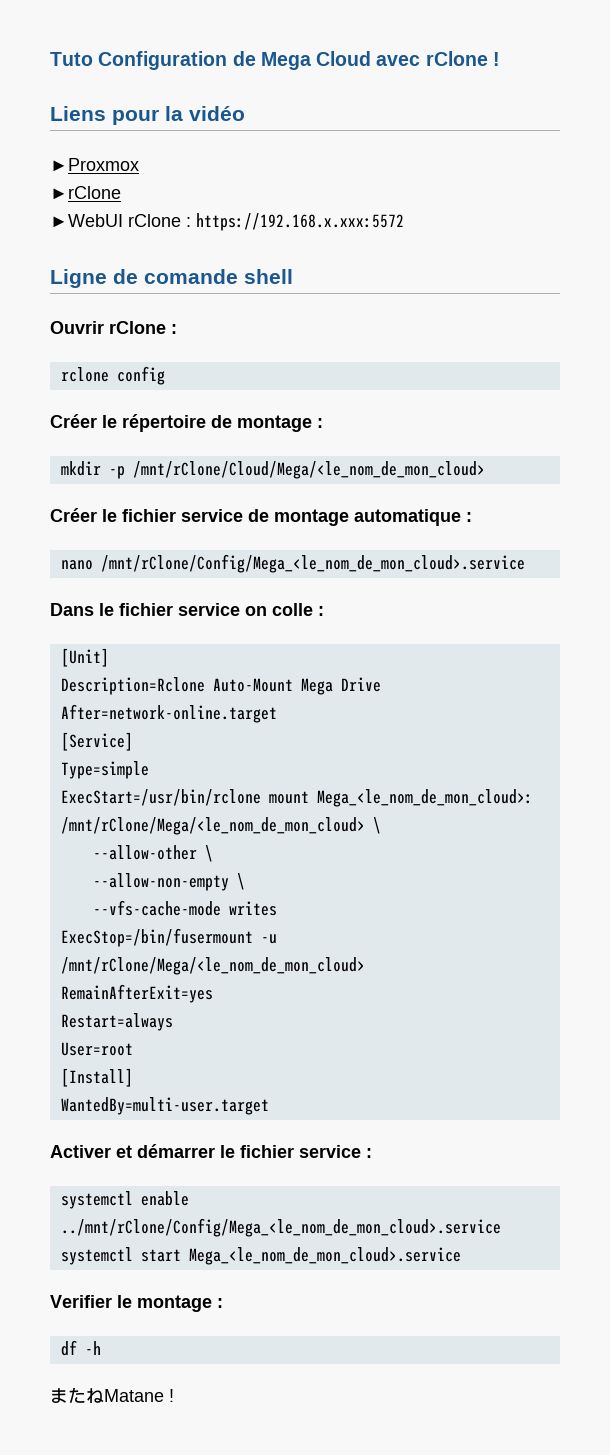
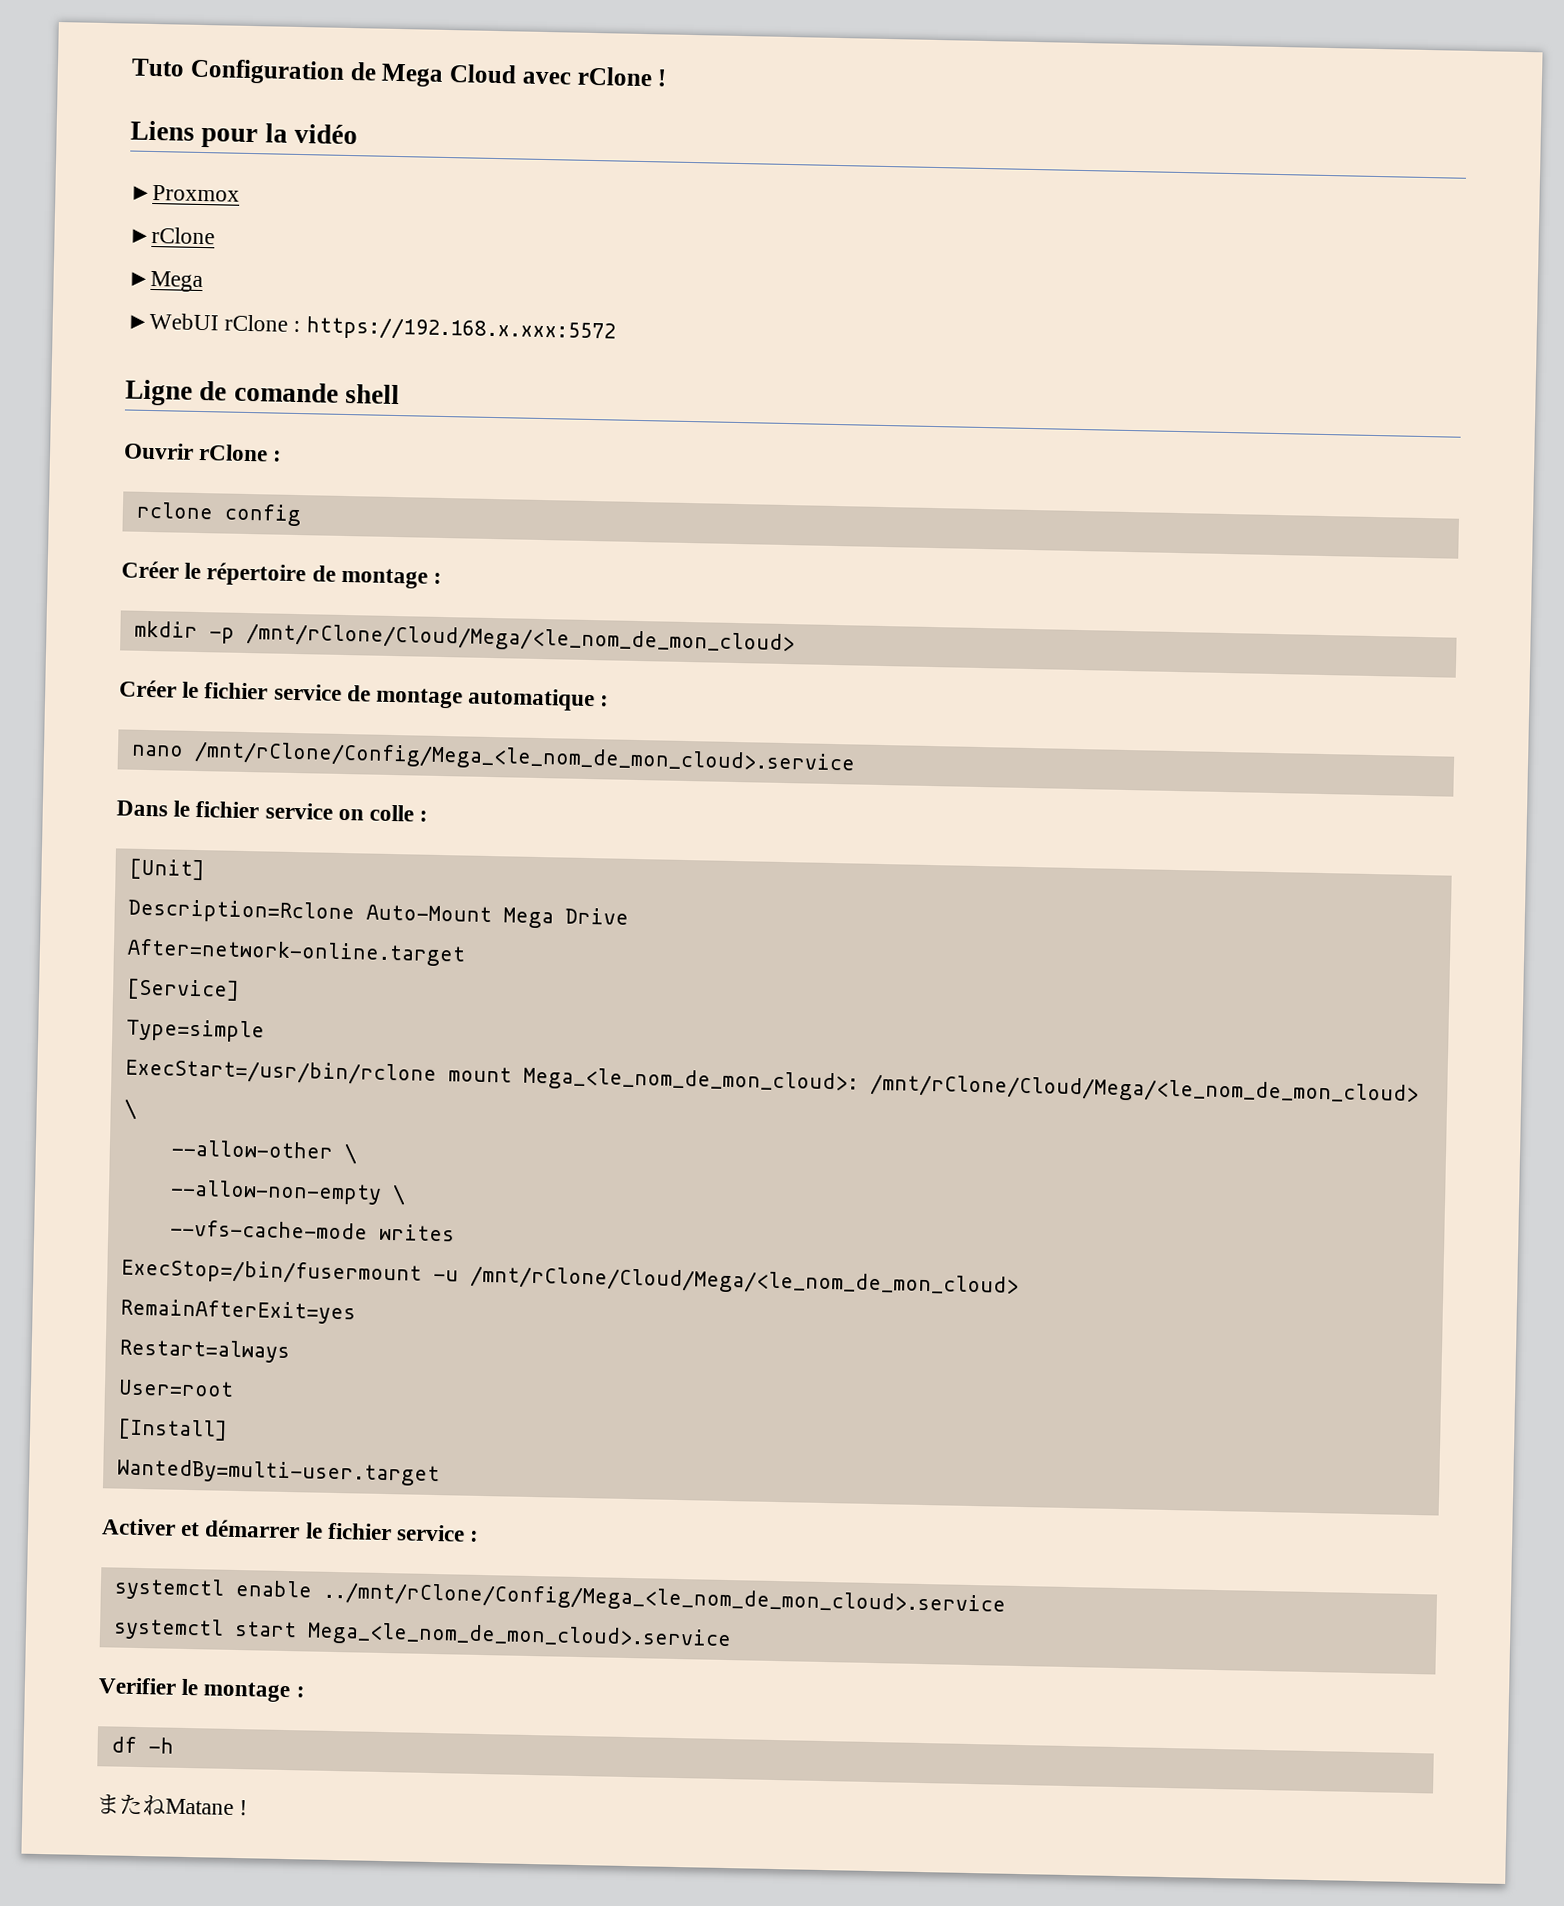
+ ►Mega
- ExecStart=/usr/bin/rclone mount Mega_<le_nom_de_mon_cloud>: /mnt/rClone/Mega/<le_nom_de_mon_cloud> \
+ ExecStart=/usr/bin/rclone mount Mega_<le_nom_de_mon_cloud>: /mnt/rClone/Cloud/Mega/<le_nom_de_mon_cloud> \
- ExecStop=/bin/fusermount -u /mnt/rClone/Mega/<le_nom_de_mon_cloud>
+ ExecStop=/bin/fusermount -u /mnt/rClone/Cloud/Mega/<le_nom_de_mon_cloud>

